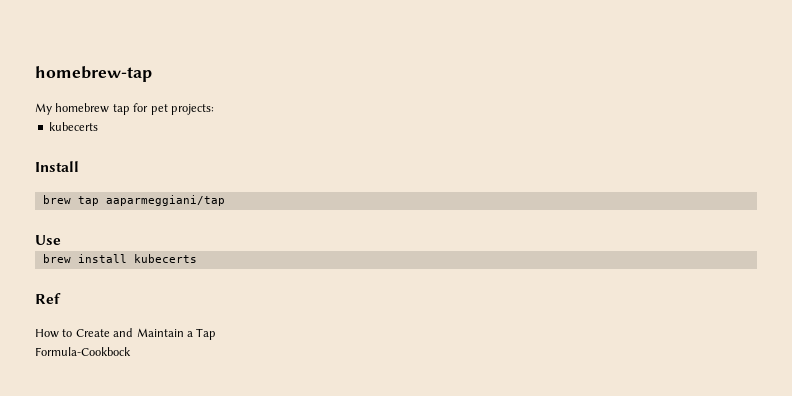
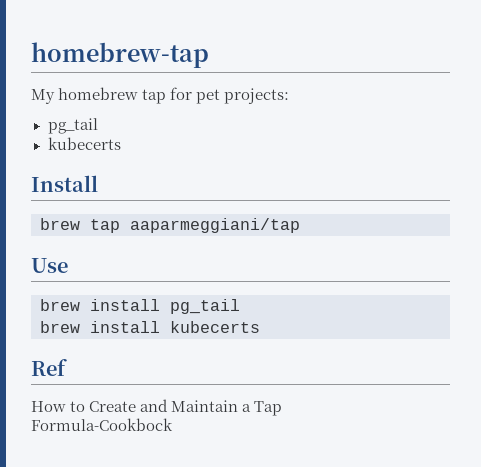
  My homebrew tap for pet projects:
+ pg_tail
+ brew install pg_tail

